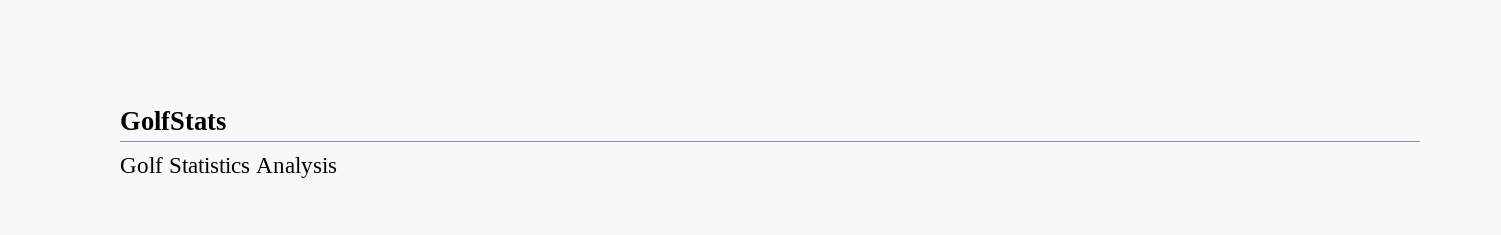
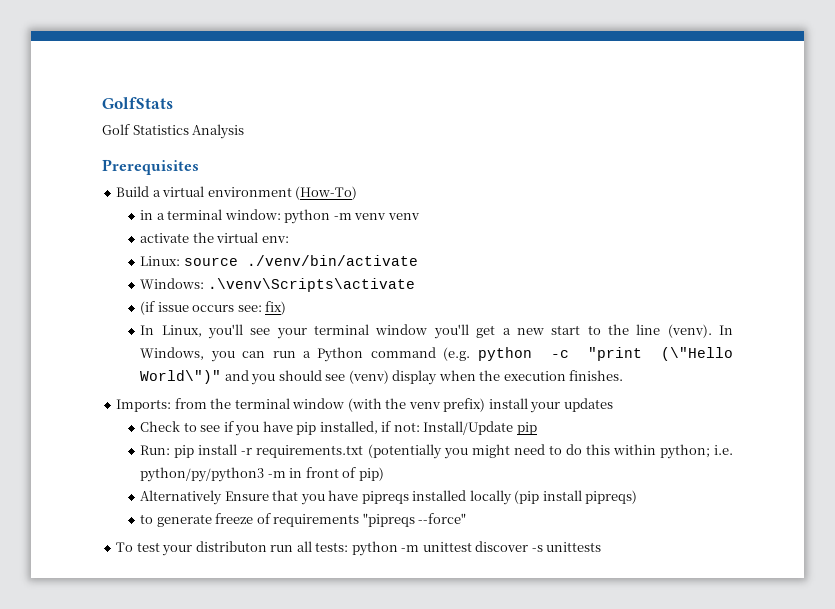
+ Prerequisites
+ Build a virtual environment (How-To)
+ in a terminal window: python -m venv venv
+ activate the virtual env:
+ Linux: source ./venv/bin/activate
+ Windows: .\venv\Scripts\activate
+ (if issue occurs see: fix)
+ In Linux, you'll see your terminal window you'll get a new start to the line (venv). In Windows, you can run a Python command (e.g. python -c "print (\"Hello World\")" and you should see (venv) display when the execution finishes.
+ Imports: from the terminal window (with the venv prefix) install your updates
+ Check to see if you have pip installed, if not: Install/Update pip
+ Run: pip install -r requirements.txt (potentially you might need to do this within python; i.e. python/py/python3 -m in front of pip)
+ Alternatively Ensure that you have pipreqs installed locally (pip install pipreqs)
+ to generate freeze of requirements "pipreqs --force"
+ To test your distributon run all tests: python -m unittest discover -s unittests

